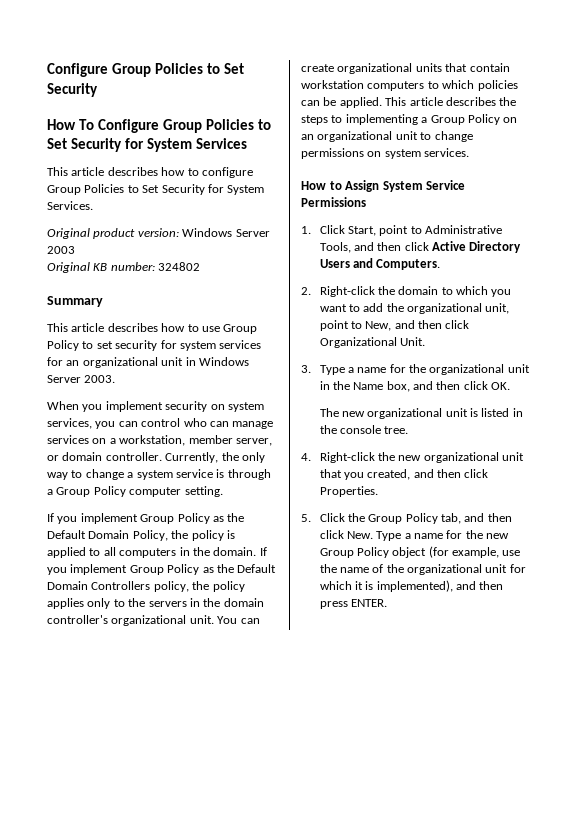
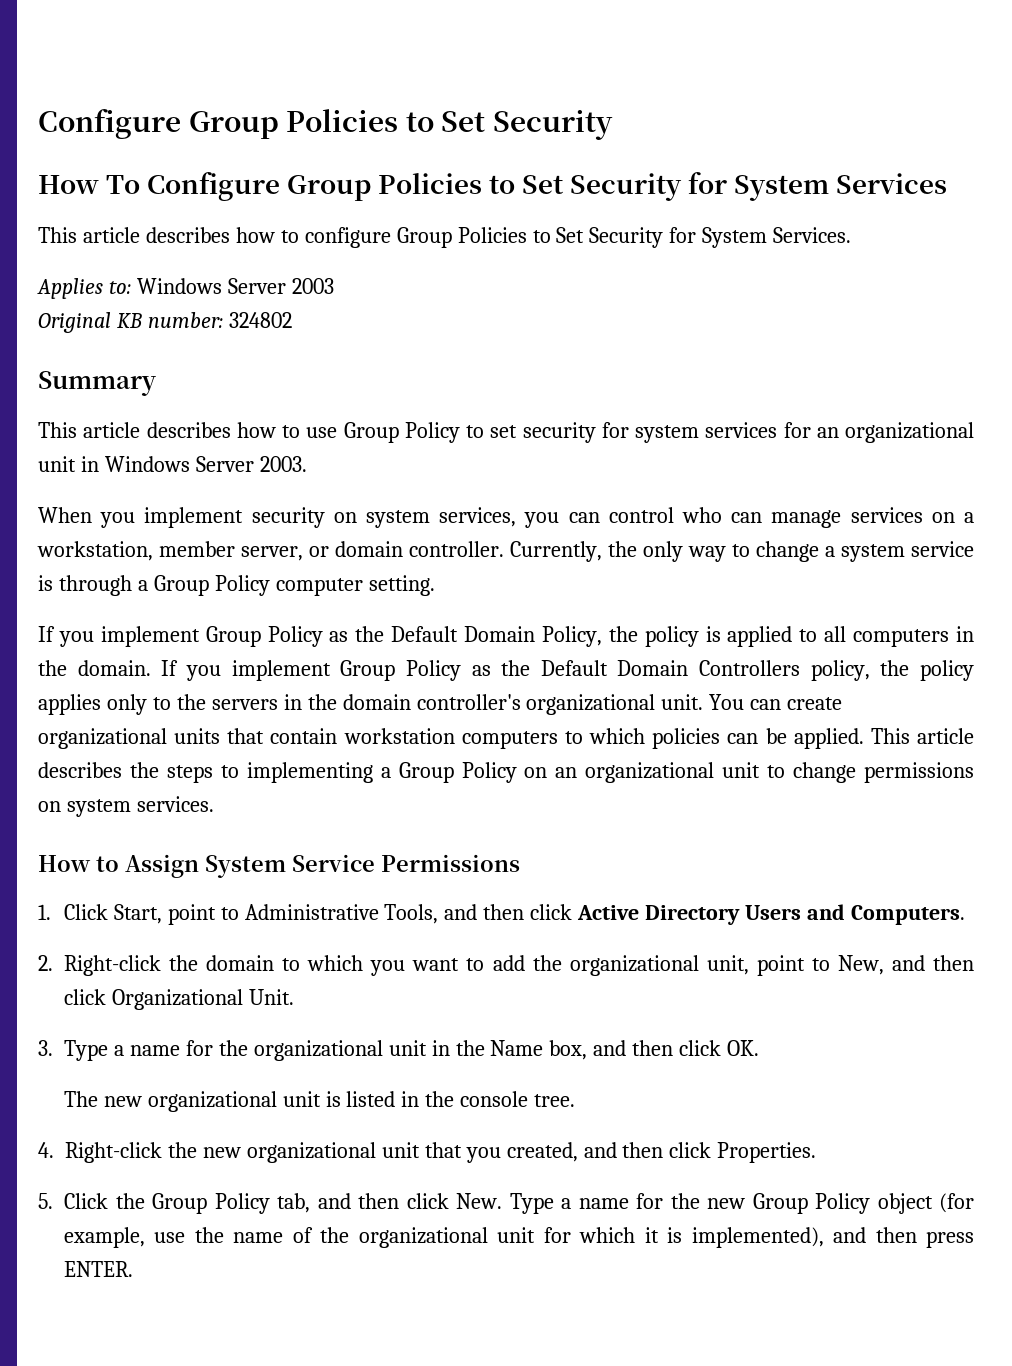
- Original product version: Windows Server 2003
+ Applies to: Windows Server 2003

